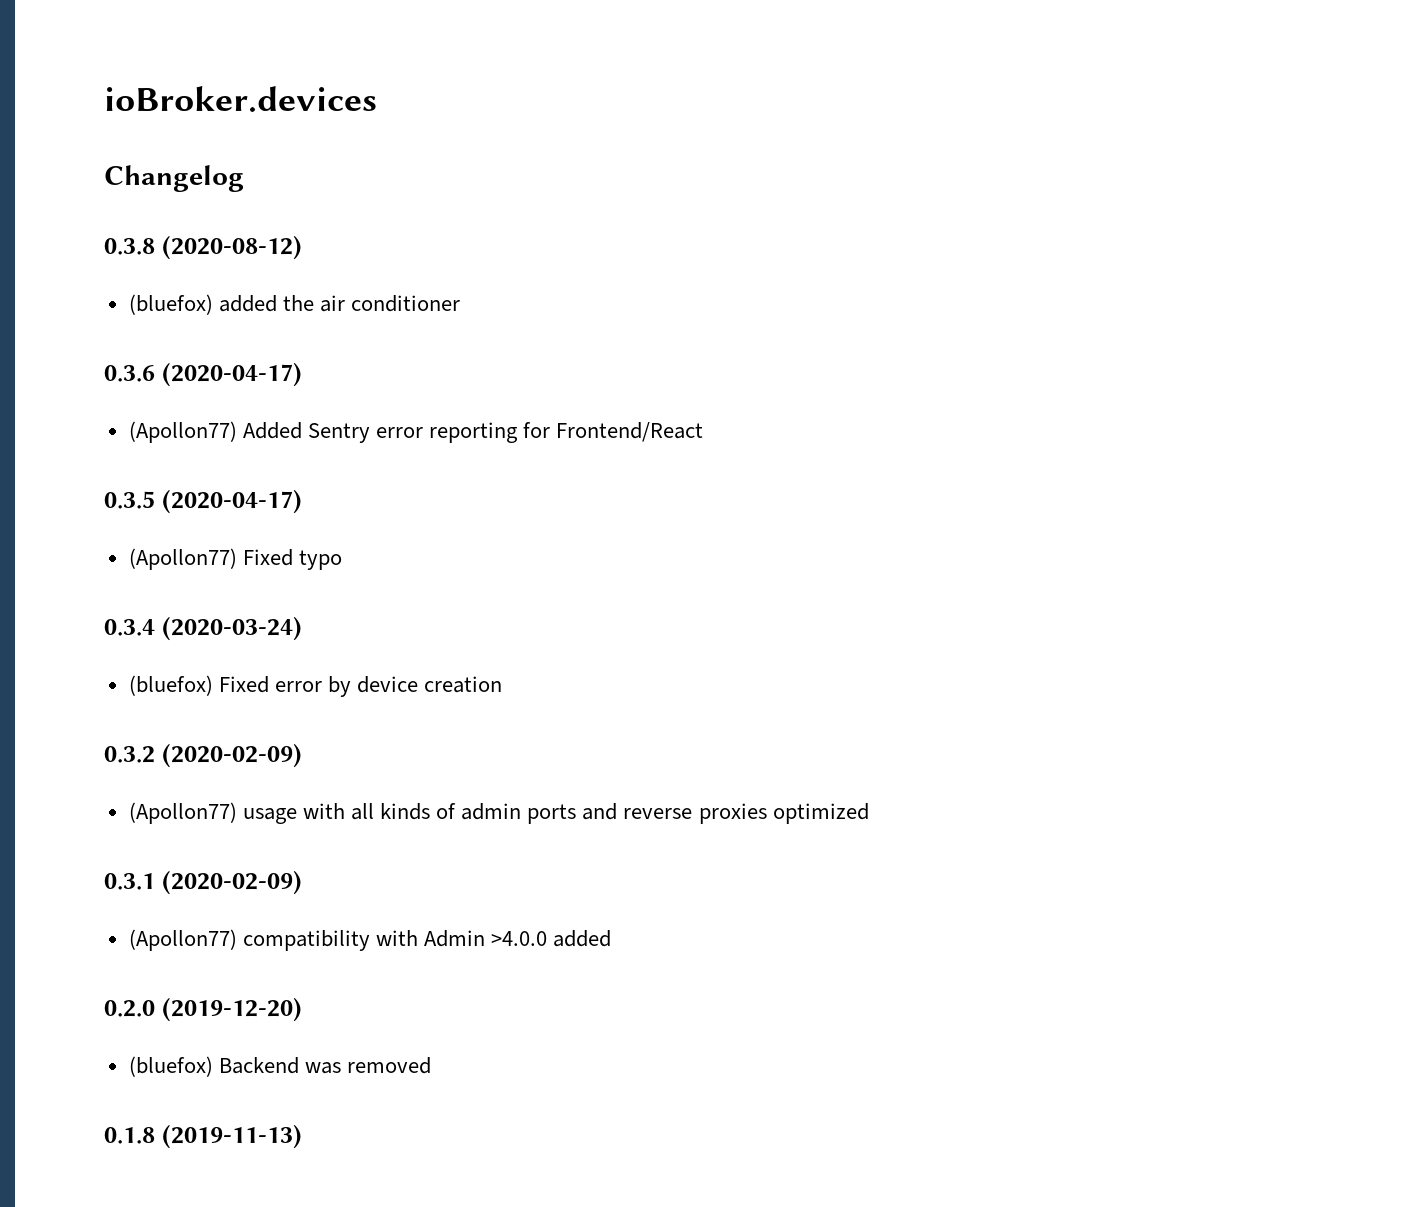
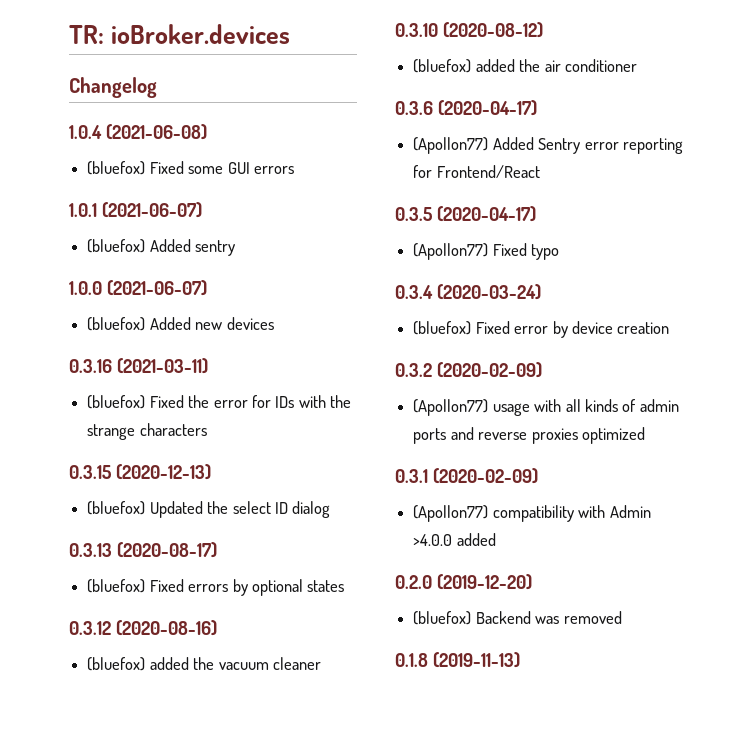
- ioBroker.devices
+ TR: ioBroker.devices
- 0.3.8 (2020-08-12)
+ 1.0.4 (2021-06-08)
+ (bluefox) Fixed some GUI errors
+ 1.0.1 (2021-06-07)
+ (bluefox) Added sentry
+ 1.0.0 (2021-06-07)
+ (bluefox) Added new devices
+ 0.3.16 (2021-03-11)
+ (bluefox) Fixed the error for IDs with the strange characters
+ 0.3.15 (2020-12-13)
+ (bluefox) Updated the select ID dialog
+ 0.3.13 (2020-08-17)
+ (bluefox) Fixed errors by optional states
+ 0.3.12 (2020-08-16)
+ (bluefox) added the vacuum cleaner
+ 0.3.10 (2020-08-12)

